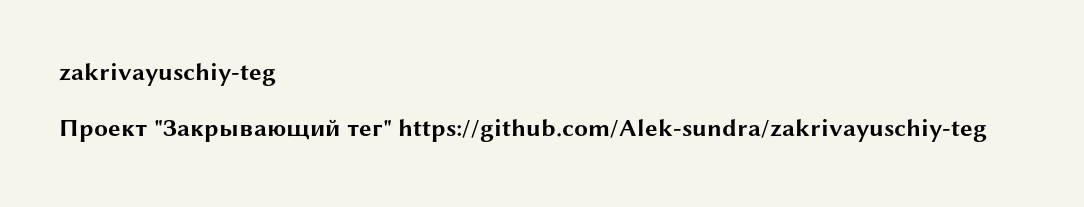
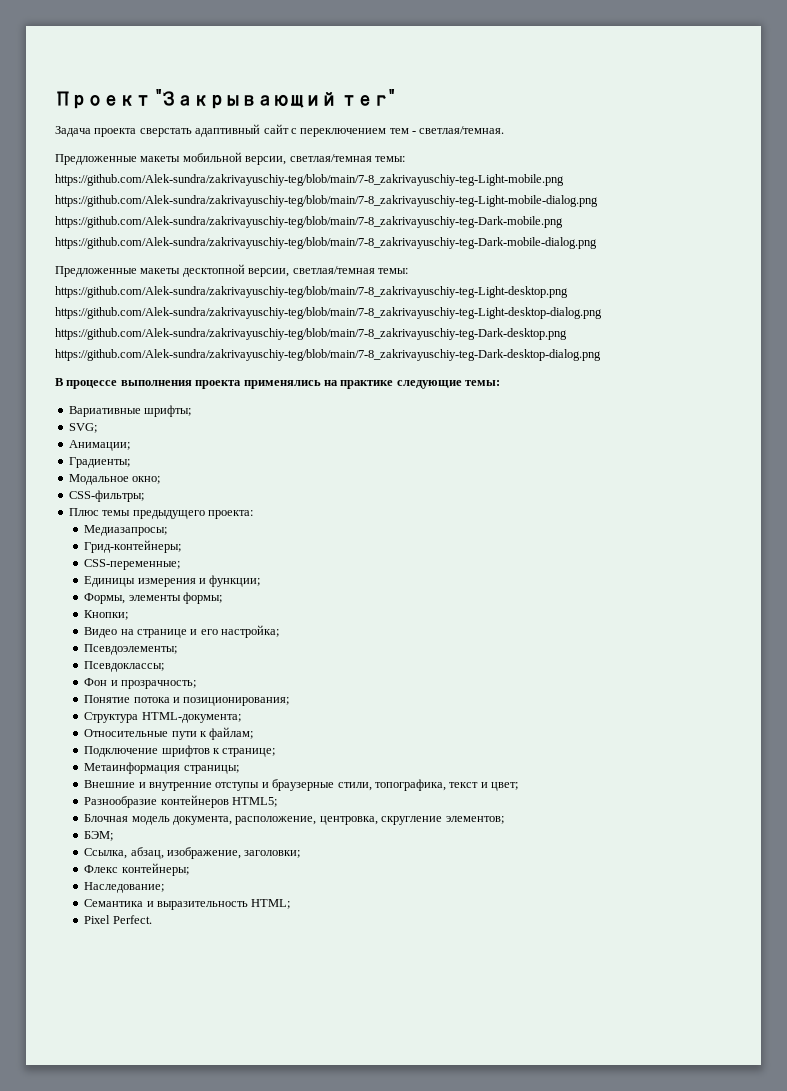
- zakrivayuschiy-teg
- Проект "Закрывающий тег" https://github.com/Alek-sundra/zakrivayuschiy-teg
+ Проект "Закрывающий тег"
+ Задача проекта сверстать адаптивный сайт с переключением тем - светлая/темная.
+ Предложенные макеты мобильной версии, светлая/темная темы:
+ https://github.com/Alek-sundra/zakrivayuschiy-teg/blob/main/7-8_zakrivayuschiy-teg-Light-mobile.png
+ https://github.com/Alek-sundra/zakrivayuschiy-teg/blob/main/7-8_zakrivayuschiy-teg-Light-mobile-dialog.png
+ https://github.com/Alek-sundra/zakrivayuschiy-teg/blob/main/7-8_zakrivayuschiy-teg-Dark-mobile.png
+ https://github.com/Alek-sundra/zakrivayuschiy-teg/blob/main/7-8_zakrivayuschiy-teg-Dark-mobile-dialog.png
+ Предложенные макеты десктопной версии, светлая/темная темы:
+ https://github.com/Alek-sundra/zakrivayuschiy-teg/blob/main/7-8_zakrivayuschiy-teg-Light-desktop.png
+ https://github.com/Alek-sundra/zakrivayuschiy-teg/blob/main/7-8_zakrivayuschiy-teg-Light-desktop-dialog.png
+ https://github.com/Alek-sundra/zakrivayuschiy-teg/blob/main/7-8_zakrivayuschiy-teg-Dark-desktop.png
+ https://github.com/Alek-sundra/zakrivayuschiy-teg/blob/main/7-8_zakrivayuschiy-teg-Dark-desktop-dialog.png
+ В процессе выполнения проекта применялись на практике следующие темы:
+ Вариативные шрифты;
+ SVG;
+ Анимации;
+ Градиенты;
+ Модальное окно;
+ CSS-фильтры;
+ Плюс темы предыдущего проекта:
+ Медиазапросы;
+ Грид-контейнеры;
+ CSS-переменные;
+ Единицы измерения и функции;
+ Формы, элементы формы;
+ Кнопки;
+ Видео на странице и его настройка;
+ Псевдоэлементы;
+ Псевдоклассы;
+ Фон и прозрачность;
+ Понятие потока и позиционирования;
+ Структура HTML-документа;
+ Относительные пути к файлам;
+ Подключение шрифтов к странице;
+ Метаинформация страницы;
+ Внешние и внутренние отступы и браузерные стили, топографика, текст и цвет;
+ Разнообразие контейнеров HTML5;
+ Блочная модель документа, расположение, центровка, скругление элементов;
+ БЭМ;
+ Ссылка, абзац, изображение, заголовки;
+ Флекс контейнеры;
+ Наследование;
+ Семантика и выразительность HTML;
+ Pixel Perfect.

